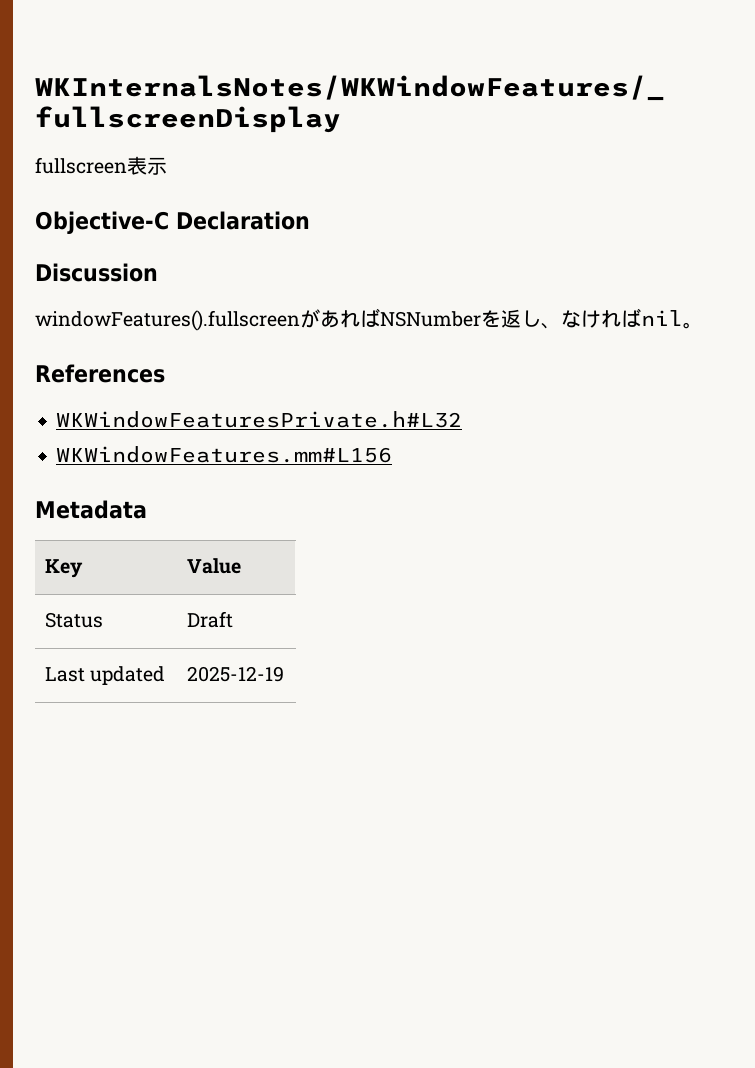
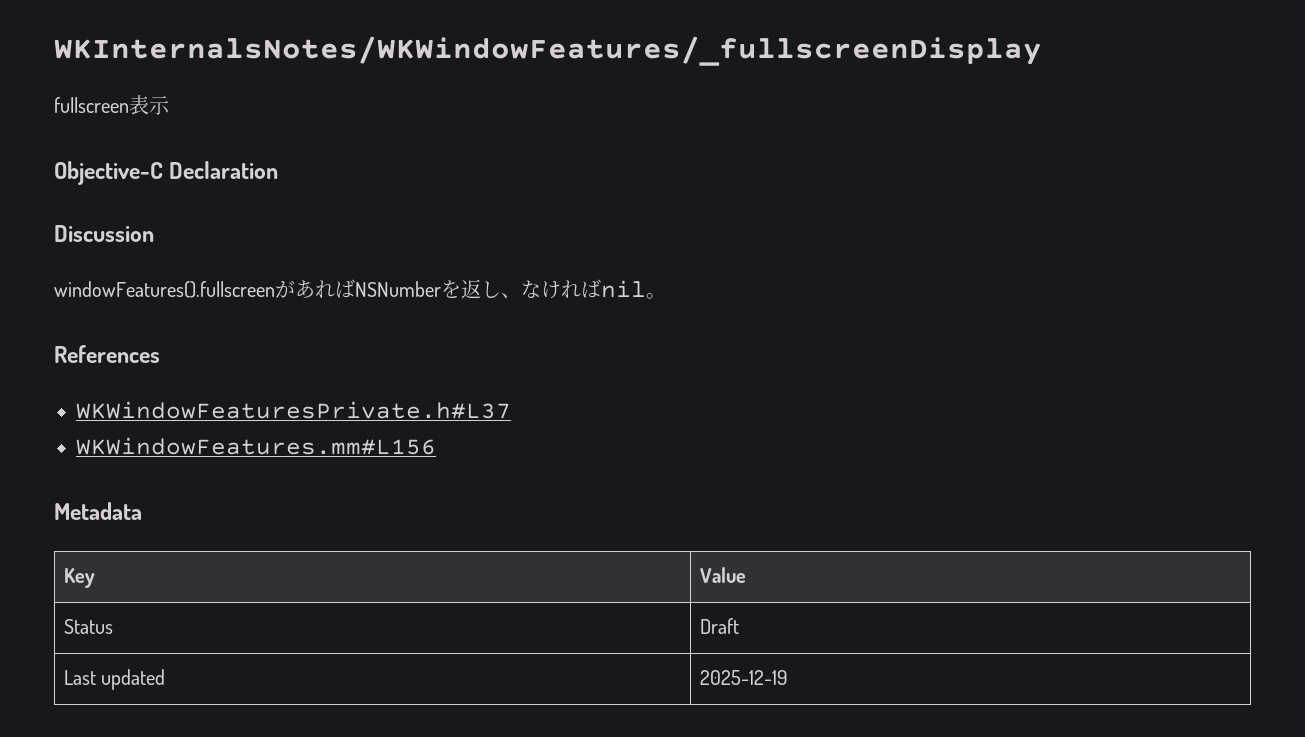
- WKWindowFeaturesPrivate.h#L32
+ WKWindowFeaturesPrivate.h#L37

